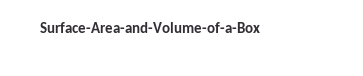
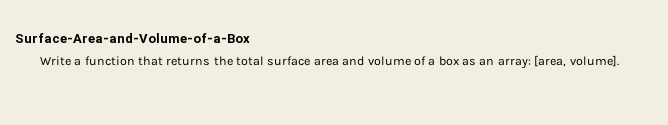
+ Write a function that returns the total surface area and volume of a box as an array: [area, volume].

